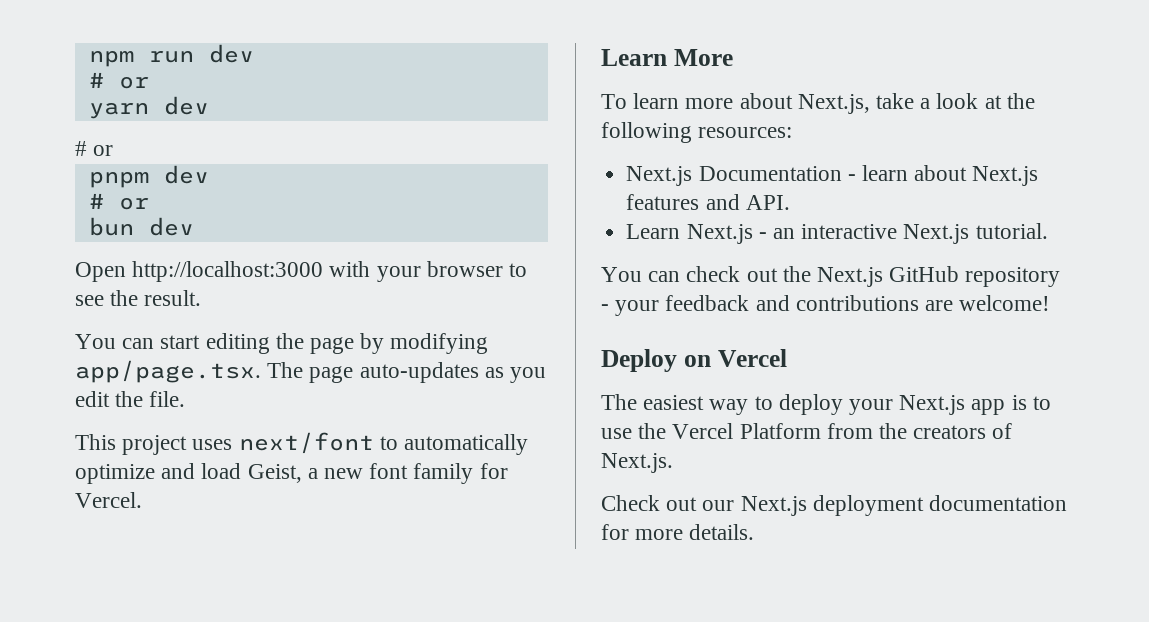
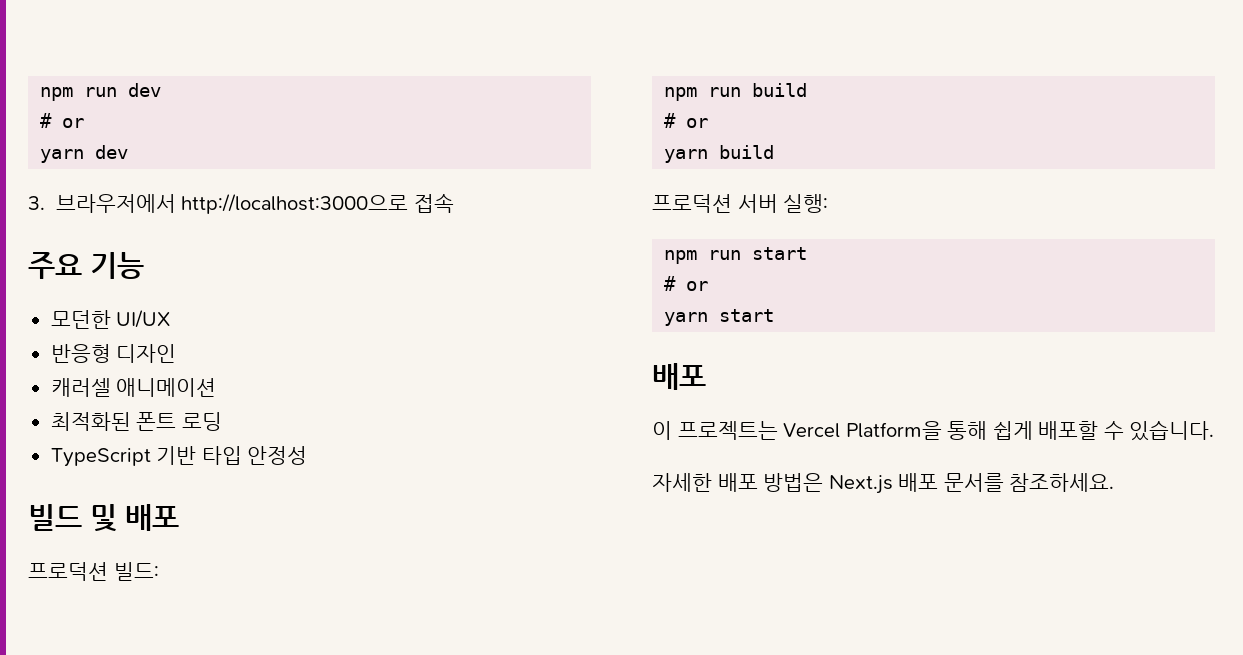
  yarn dev
+ 3. 브라우저에서 http://localhost:3000으로 접속
+ 주요 기능
+ 모던한 UI/UX
+ 반응형 디자인
+ 캐러셀 애니메이션
+ 최적화된 폰트 로딩
+ TypeScript 기반 타입 안정성
+ 빌드 및 배포
+ 프로덕션 빌드:
+ npm run build
  # or
- pnpm dev
+ yarn build
+ 프로덕션 서버 실행:
+ npm run start
  # or
- bun dev
- Open http://localhost:3000 with your browser to see the result.
- You can start editing the page by modifying app/page.tsx. The page auto-updates as you edit the file.
- This project uses next/font to automatically optimize and load Geist, a new font family for Vercel.
- Learn More
- To learn more about Next.js, take a look at the following resources:
- Next.js Documentation - learn about Next.js features and API.
- Learn Next.js - an interactive Next.js tutorial.
- You can check out the Next.js GitHub repository - your feedback and contributions are welcome!
- Deploy on Vercel
- The easiest way to deploy your Next.js app is to use the Vercel Platform from the creators of Next.js.
- Check out our Next.js deployment documentation for more details.
+ yarn start
+ 배포
+ 이 프로젝트는 Vercel Platform을 통해 쉽게 배포할 수 있습니다.
+ 자세한 배포 방법은 Next.js 배포 문서를 참조하세요.

